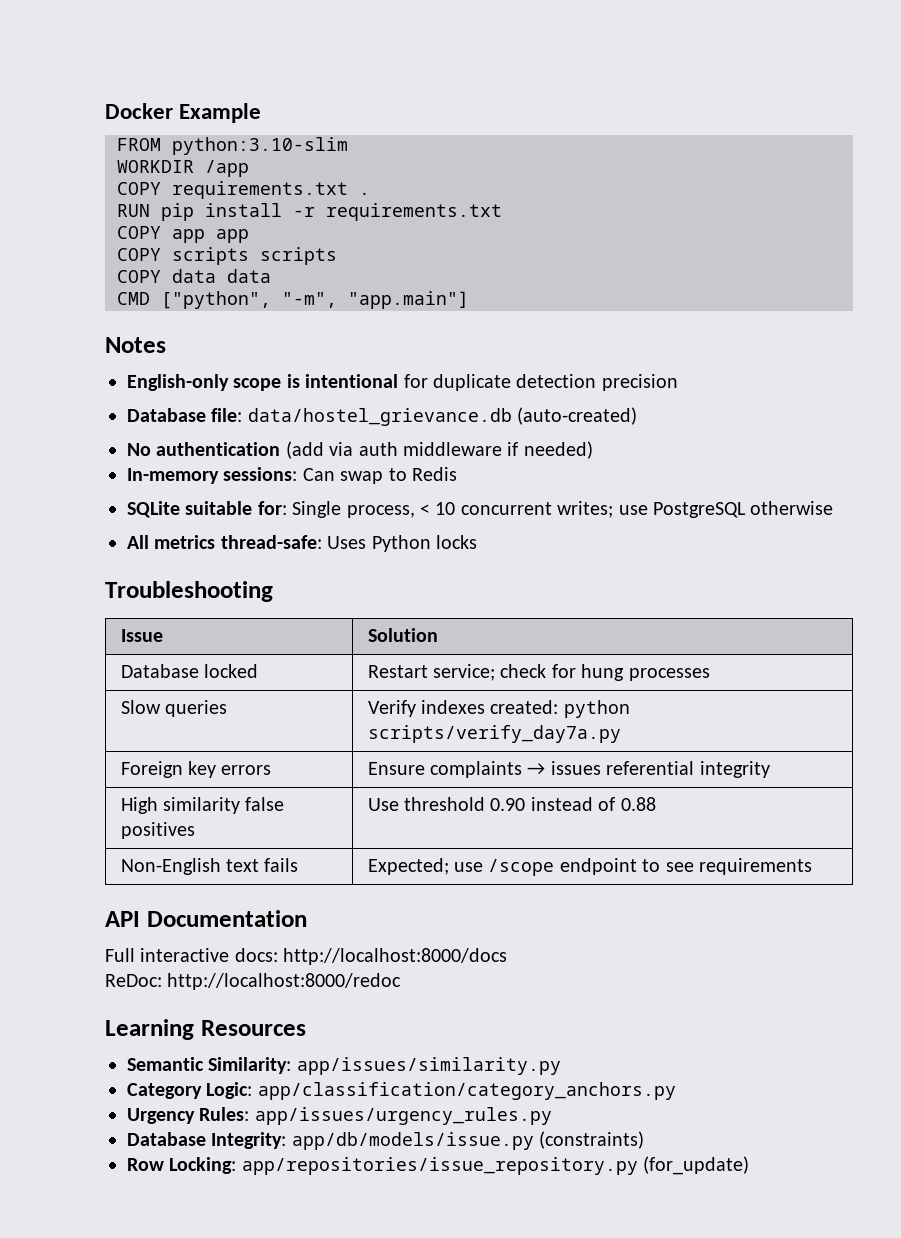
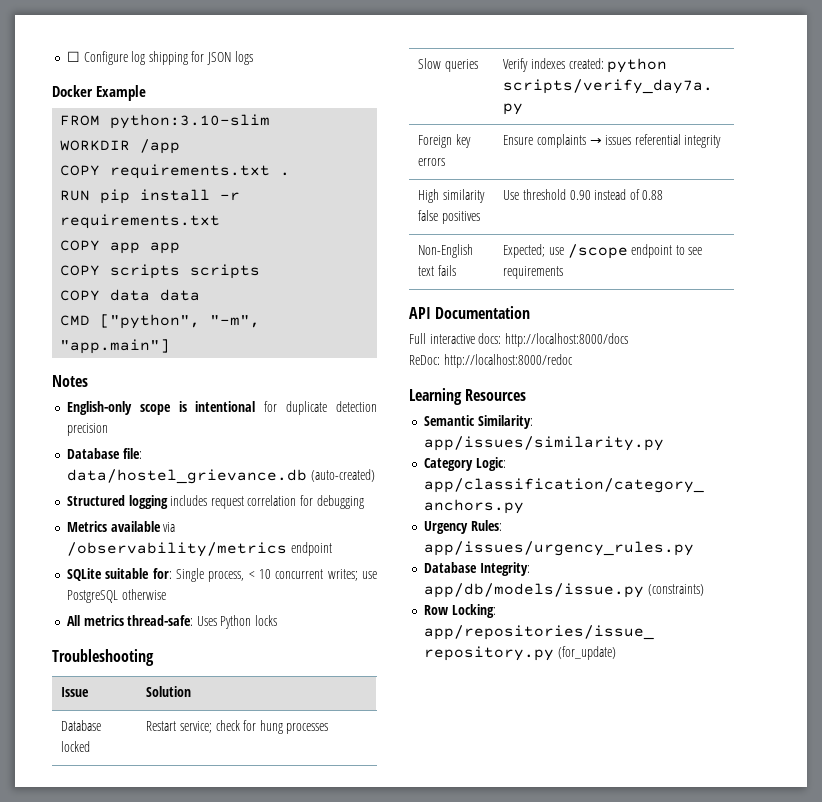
+ ☐ Configure log shipping for JSON logs
- No authentication (add via auth middleware if needed)
- In-memory sessions: Can swap to Redis
+ Structured logging includes request correlation for debugging
+ Metrics available via /observability/metrics endpoint

